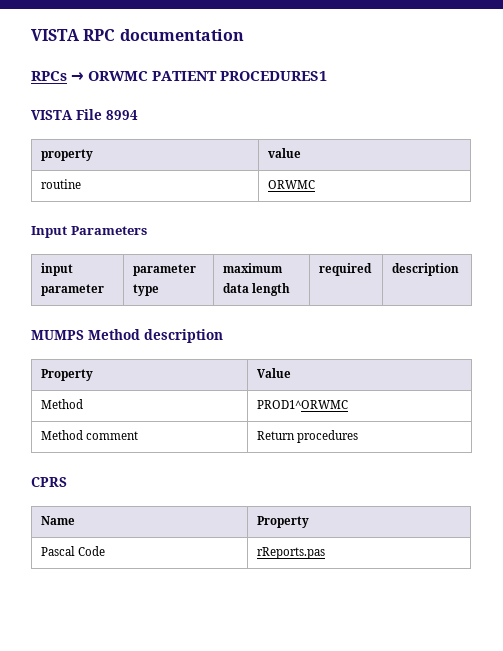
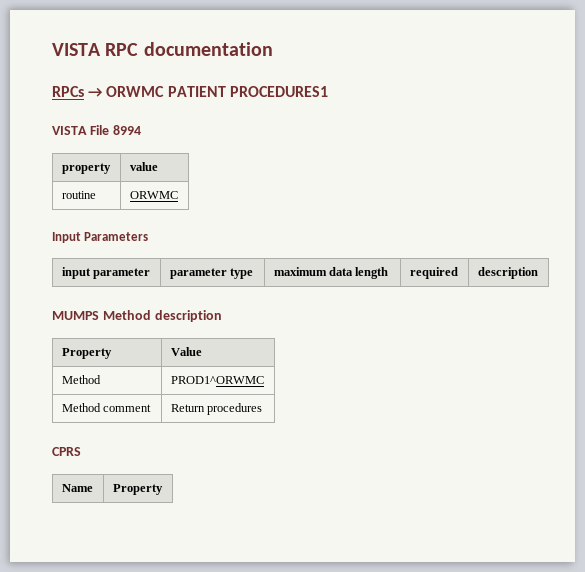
- Pascal Code | rReports.pas

